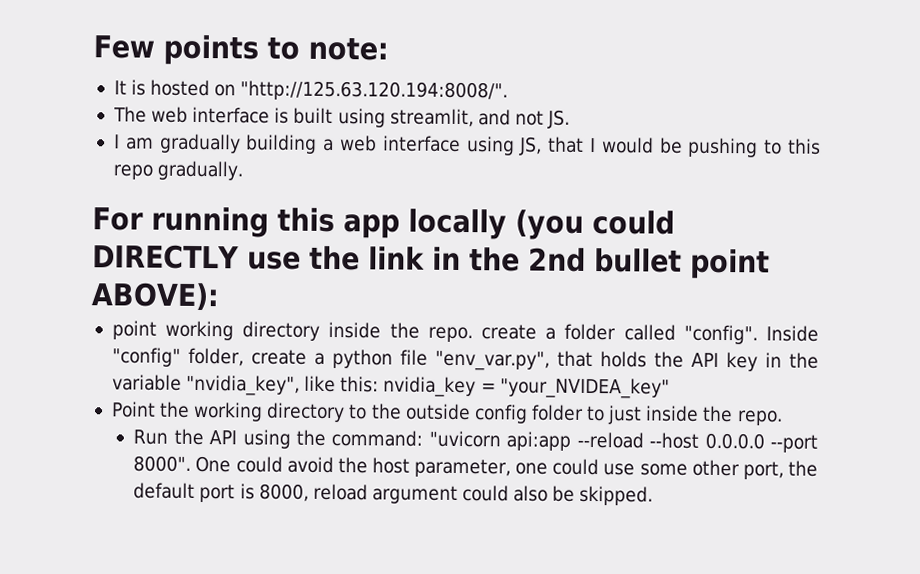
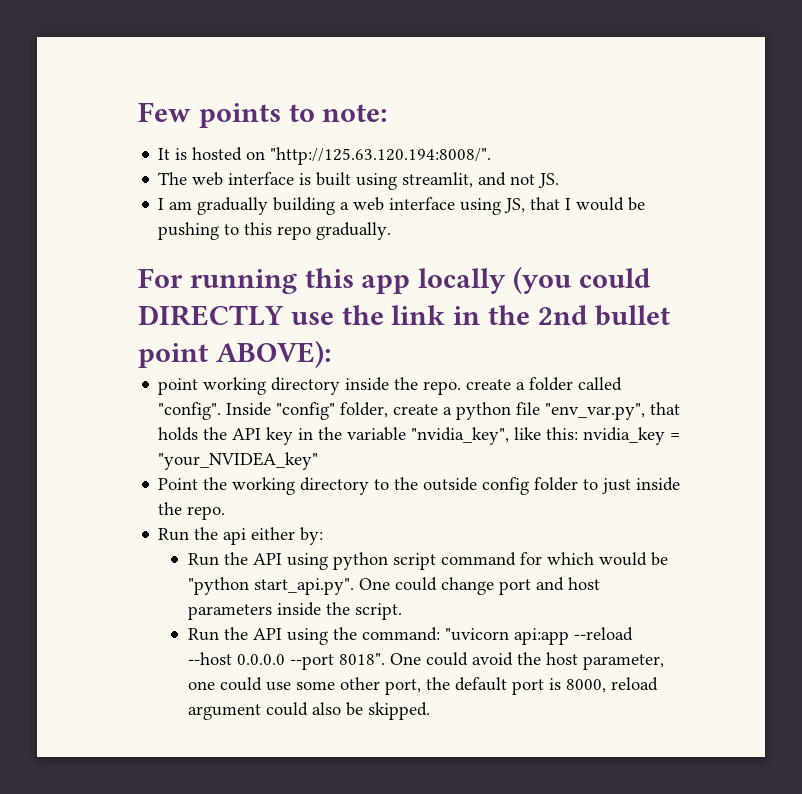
+ Run the api either by:
+ Run the API using python script command for which would be "python start_api.py". One could change port and host parameters inside the script.
- Run the API using the command: "uvicorn api:app --reload --host 0.0.0.0 --port 8000".
+ Run the API using the command: "uvicorn api:app --reload --host 0.0.0.0 --port 8018".

